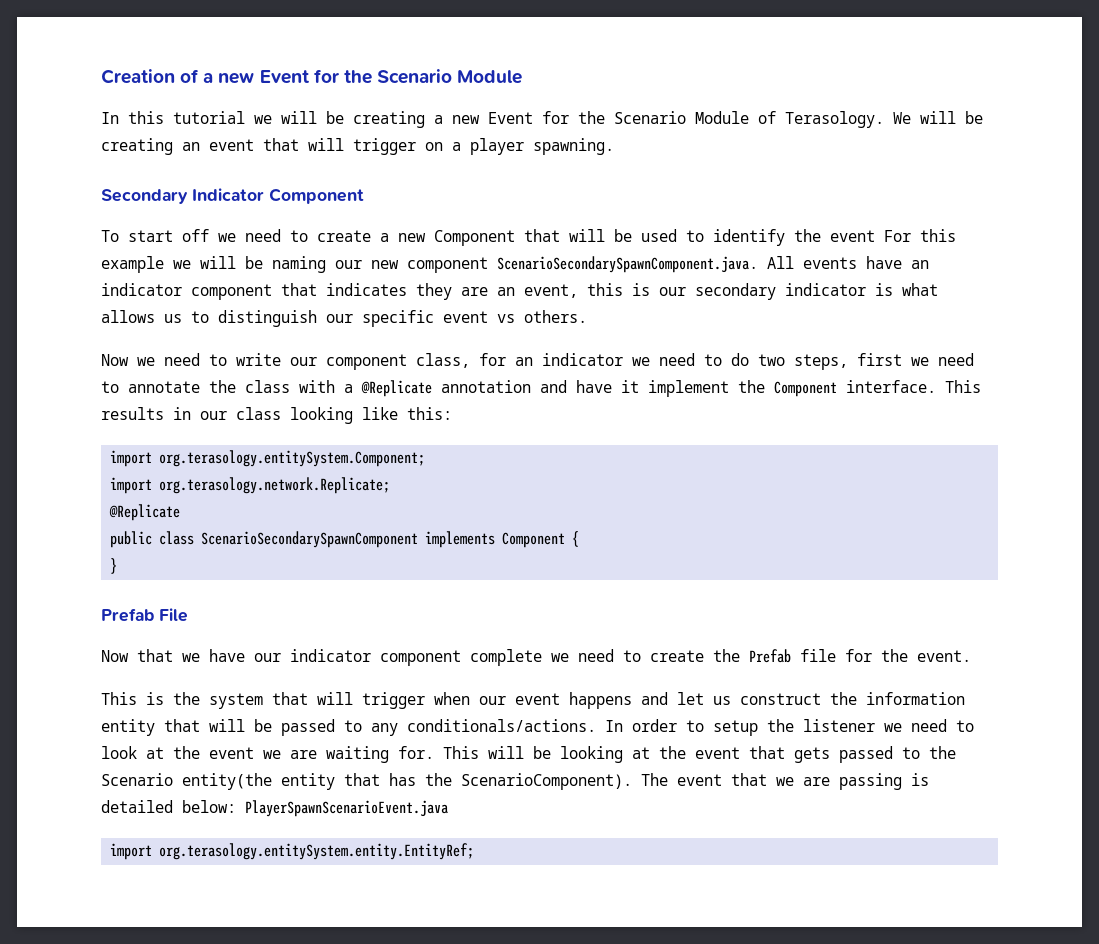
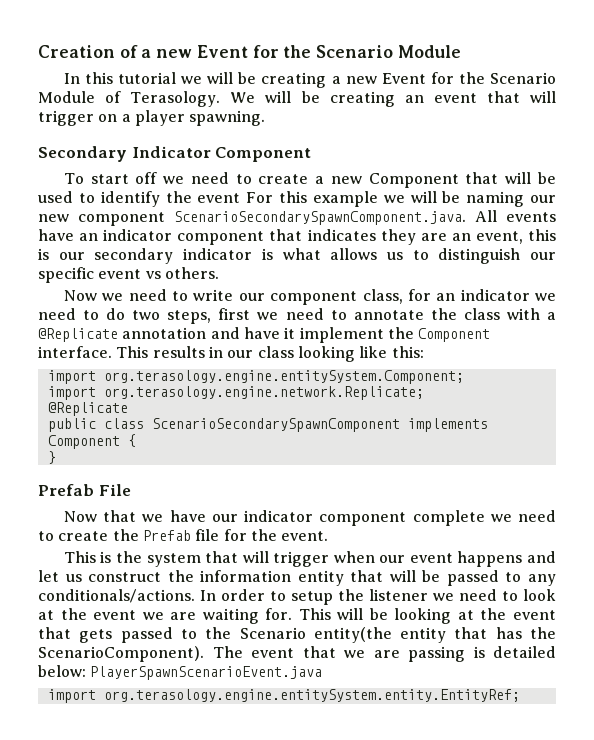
- import org.terasology.entitySystem.Component;
- import org.terasology.network.Replicate;
+ import org.terasology.engine.entitySystem.Component;
+ import org.terasology.engine.network.Replicate;
- import org.terasology.entitySystem.entity.EntityRef;
+ import org.terasology.engine.entitySystem.entity.EntityRef;

